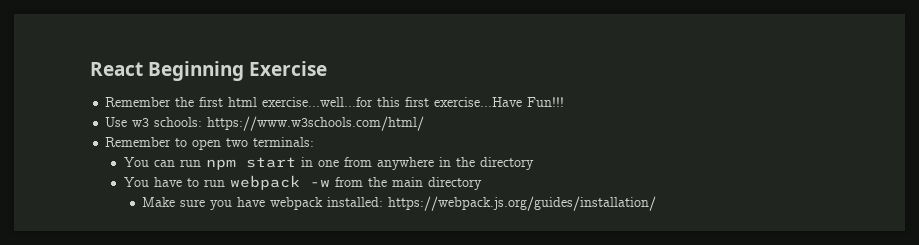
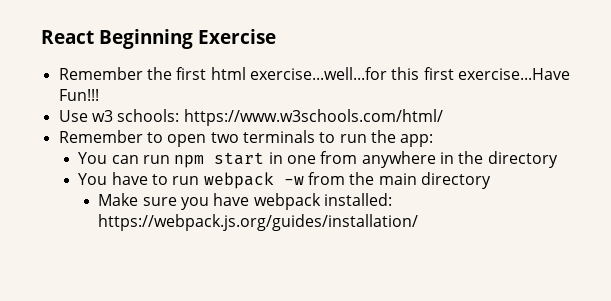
- Remember to open two terminals:
+ Remember to open two terminals to run the app:

